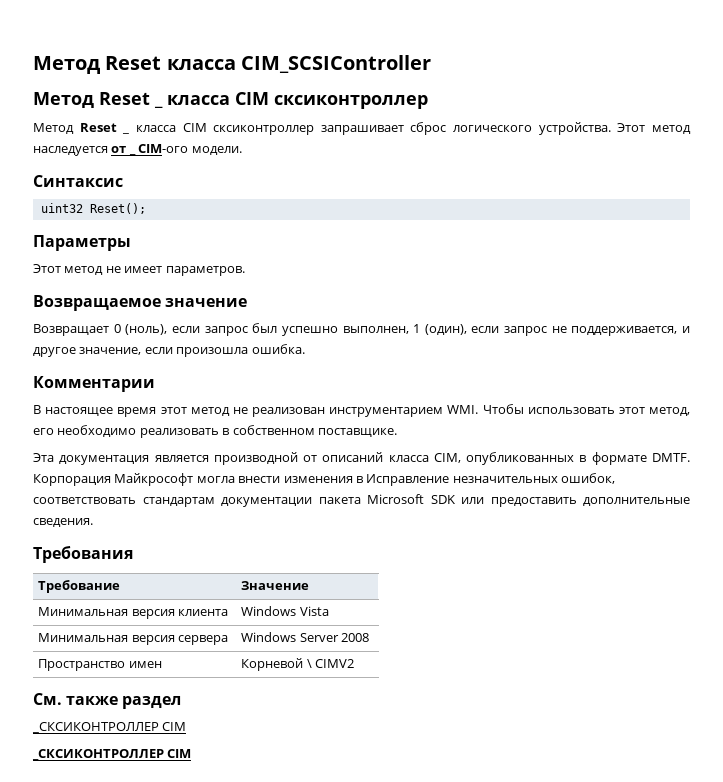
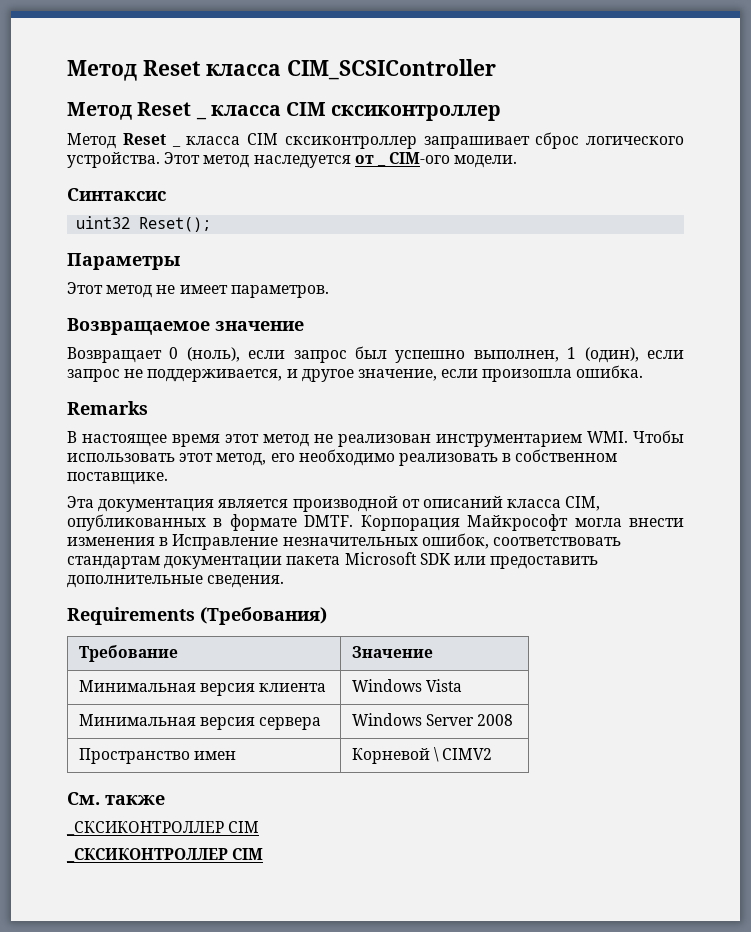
- Комментарии
+ Remarks
- Требования
+ Requirements (Требования)
- См. также раздел
+ См. также

